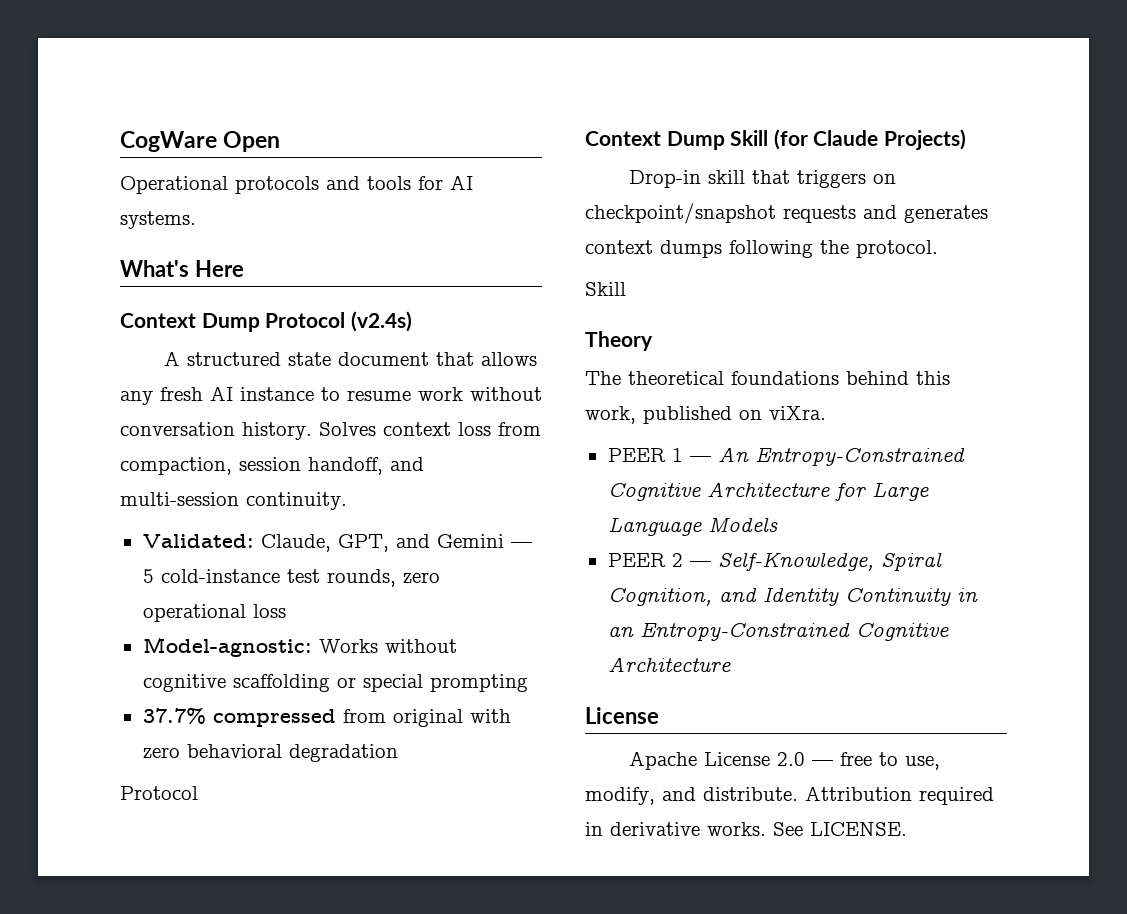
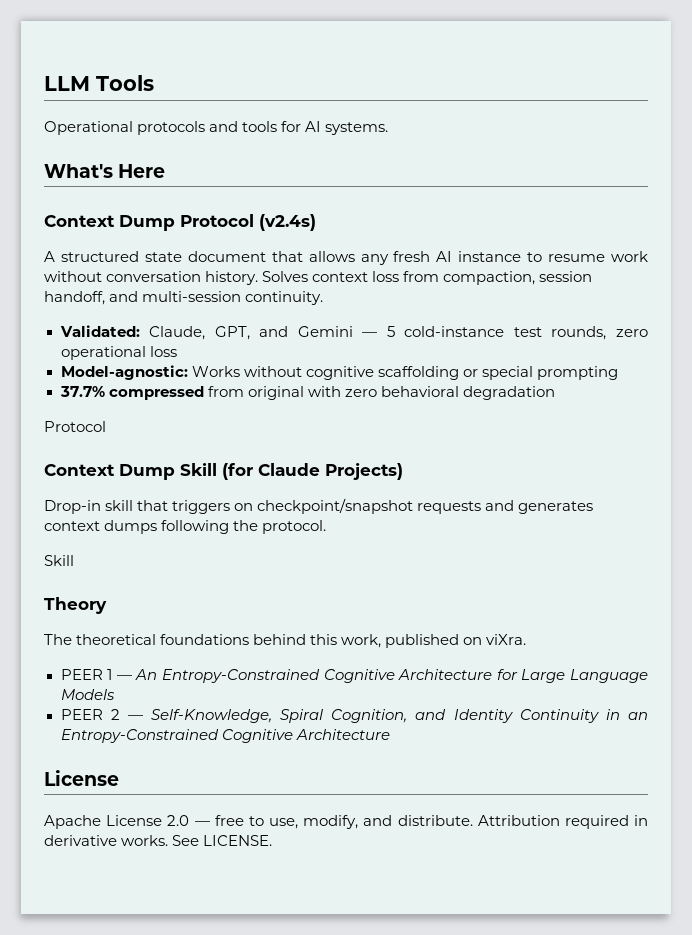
- CogWare Open
+ LLM Tools

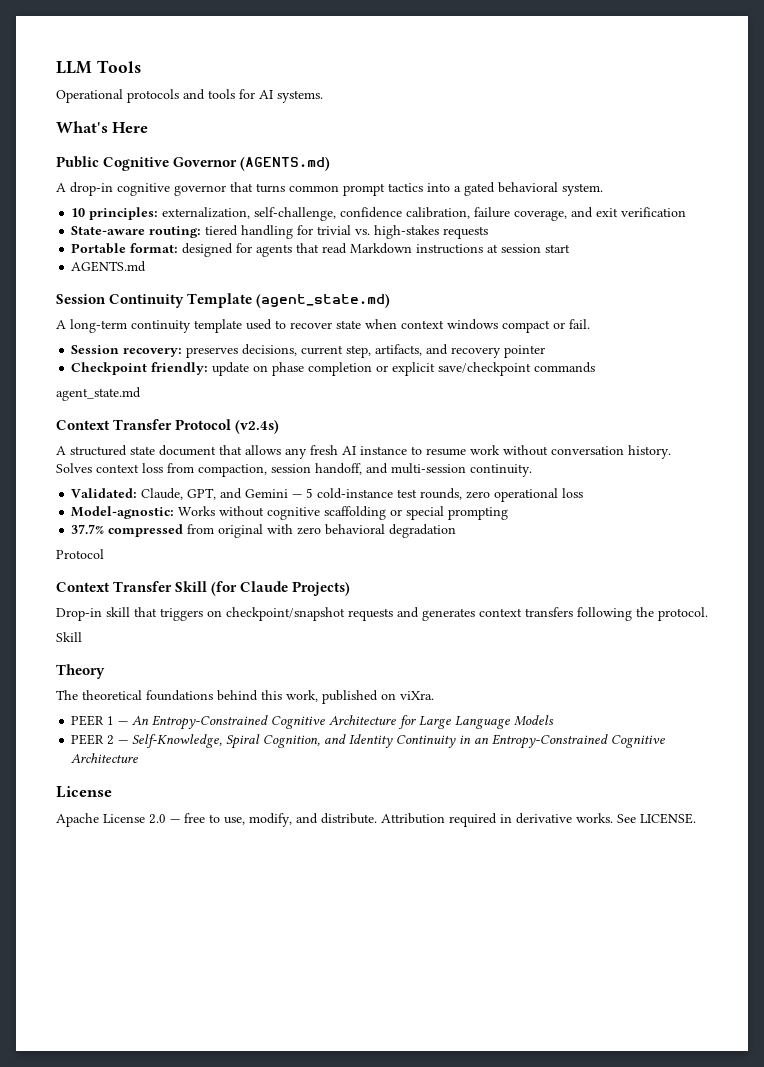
- Context Dump Protocol (v2.4s)
+ Public Cognitive Governor (AGENTS.md)
+ A drop-in cognitive governor that turns common prompt tactics into a gated behavioral system.
+ 10 principles: externalization, self-challenge, confidence calibration, failure coverage, and exit verification
+ State-aware routing: tiered handling for trivial vs. high-stakes requests
+ Portable format: designed for agents that read Markdown instructions at session start
+ AGENTS.md
+ Session Continuity Template (agent_state.md)
+ A long-term continuity template used to recover state when context windows compact or fail.
+ Session recovery: preserves decisions, current step, artifacts, and recovery pointer
+ Checkpoint friendly: update on phase completion or explicit save/checkpoint commands
+ agent_state.md
+ Context Transfer Protocol (v2.4s)
- Context Dump Skill (for Claude Projects)
+ Context Transfer Skill (for Claude Projects)
- Drop-in skill that triggers on checkpoint/snapshot requests and generates context dumps following the protocol.
+ Drop-in skill that triggers on checkpoint/snapshot requests and generates context transfers following the protocol.

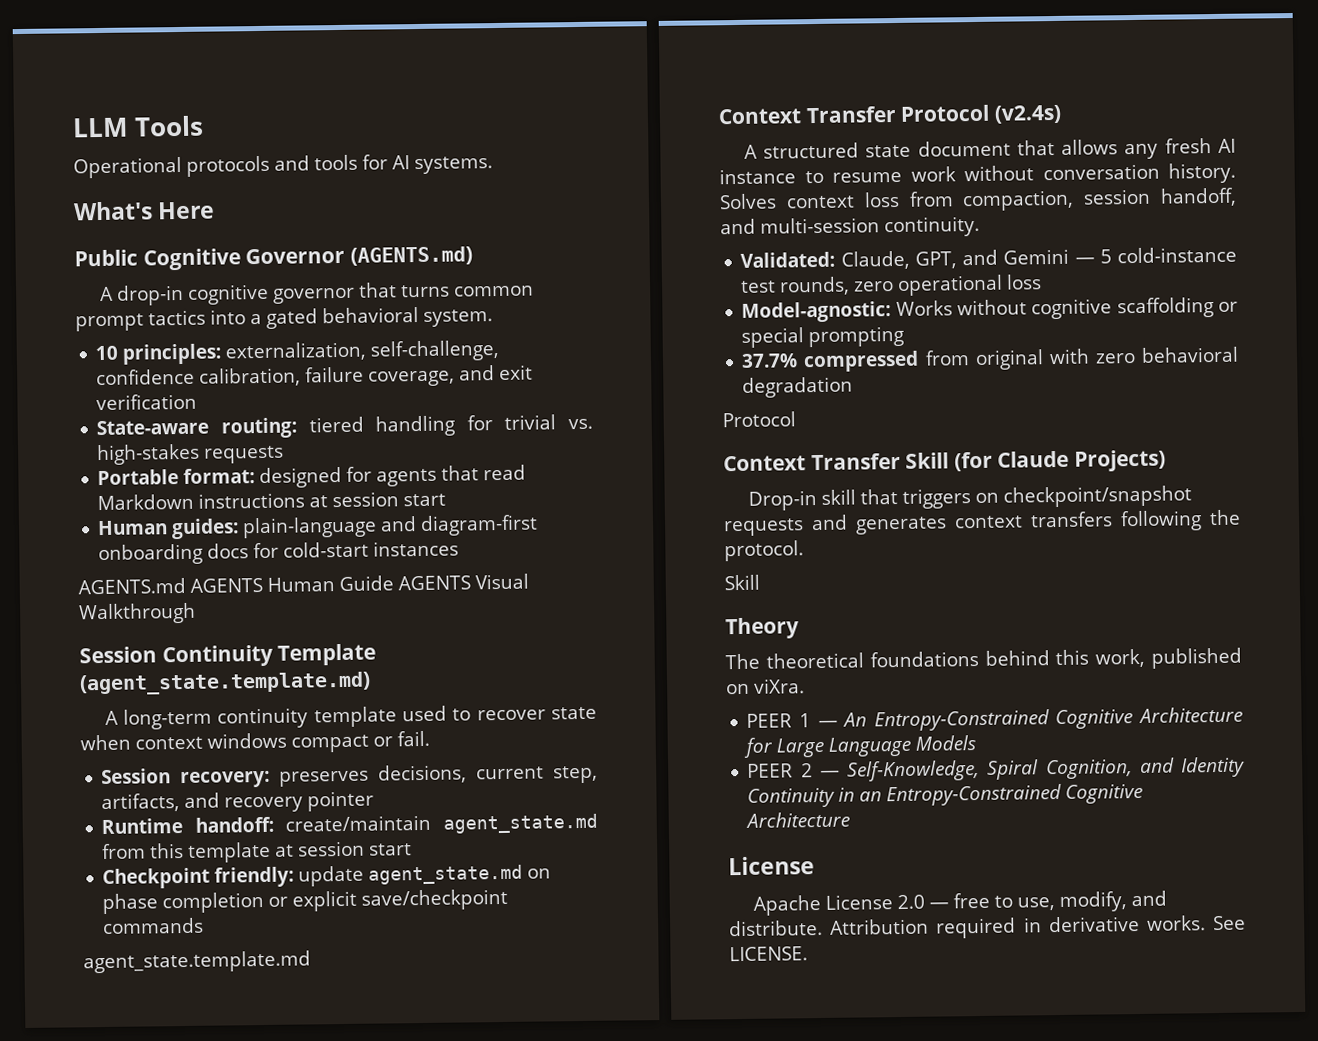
- AGENTS.md
+ Human guides: plain-language and diagram-first onboarding docs for cold-start instances
+ AGENTS.md AGENTS Human Guide AGENTS Visual Walkthrough
- Session Continuity Template (agent_state.md)
+ Session Continuity Template (agent_state.template.md)
+ Runtime handoff: create/maintain agent_state.md from this template at session start
- Checkpoint friendly: update on phase completion or explicit save/checkpoint commands
+ Checkpoint friendly: update agent_state.md on phase completion or explicit save/checkpoint commands
- agent_state.md
+ agent_state.template.md

